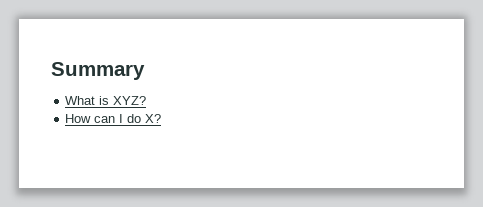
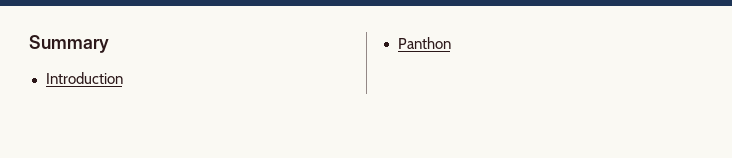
- What is XYZ?
- How can I do X?
+ Introduction
+ Panthon

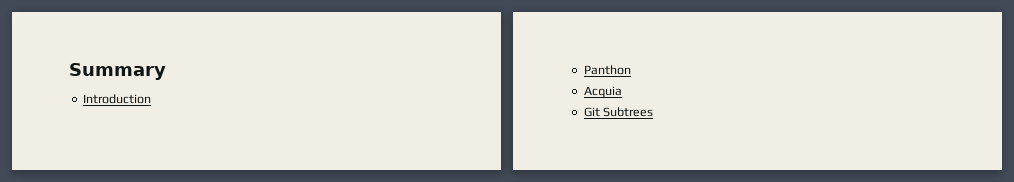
+ Acquia
+ Git Subtrees

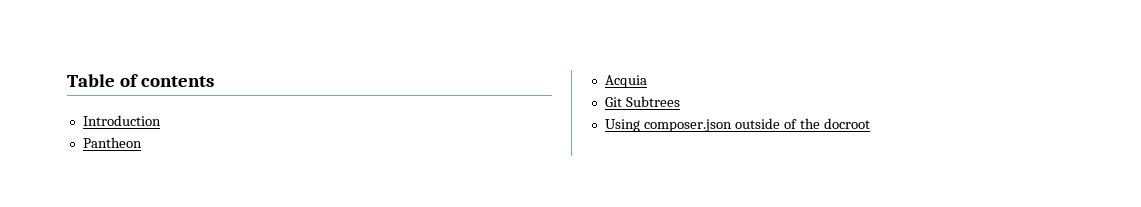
- Summary
+ Table of contents
- Panthon
+ Pantheon
+ Using composer.json outside of the docroot

